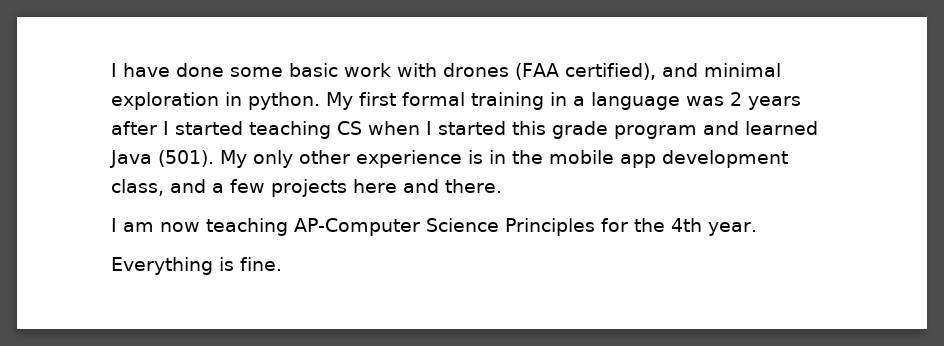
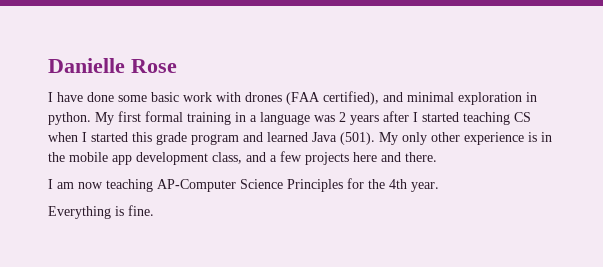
+ Danielle Rose

